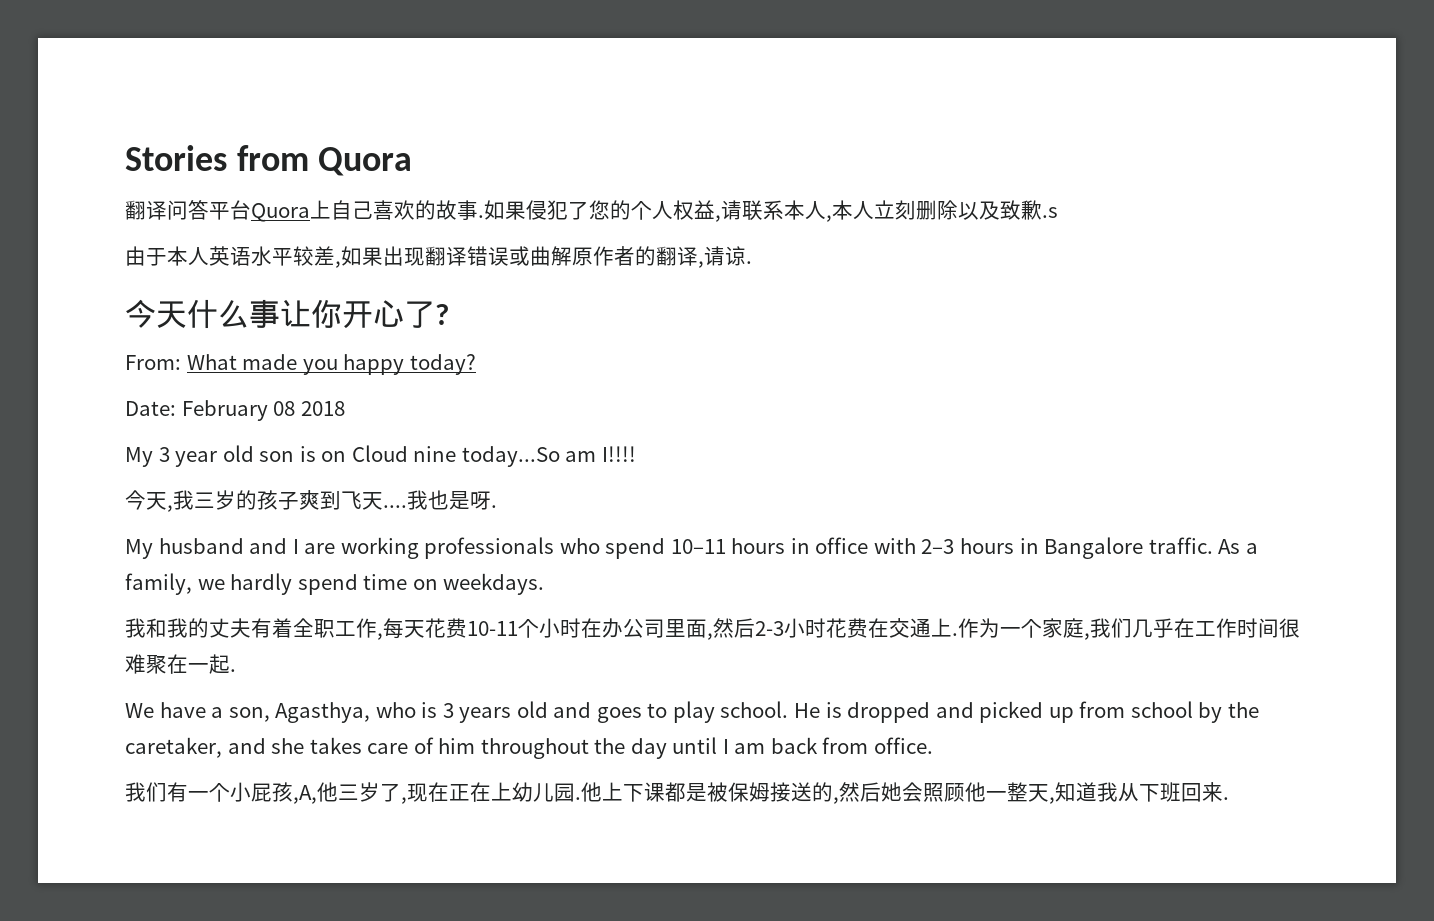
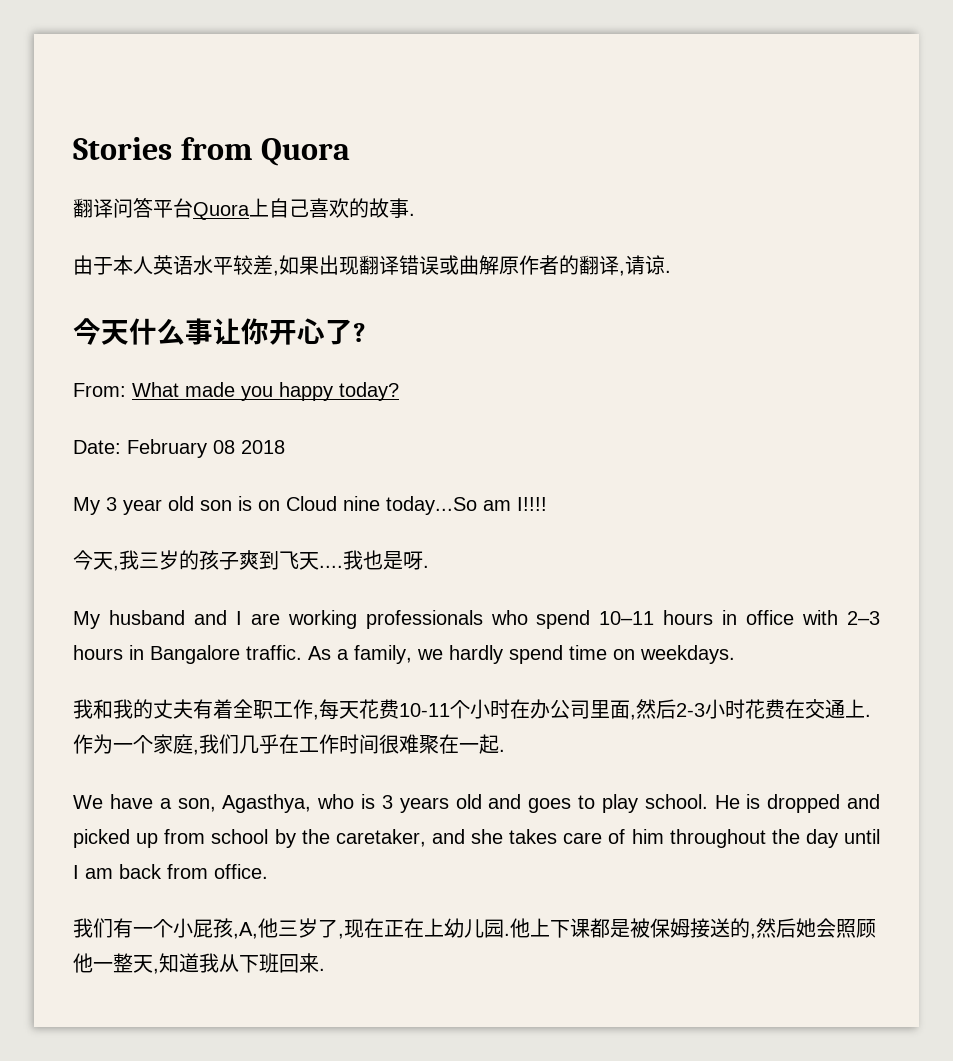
- 如果侵犯了您的个人权益,请联系本人,本人立刻删除以及致歉.s

